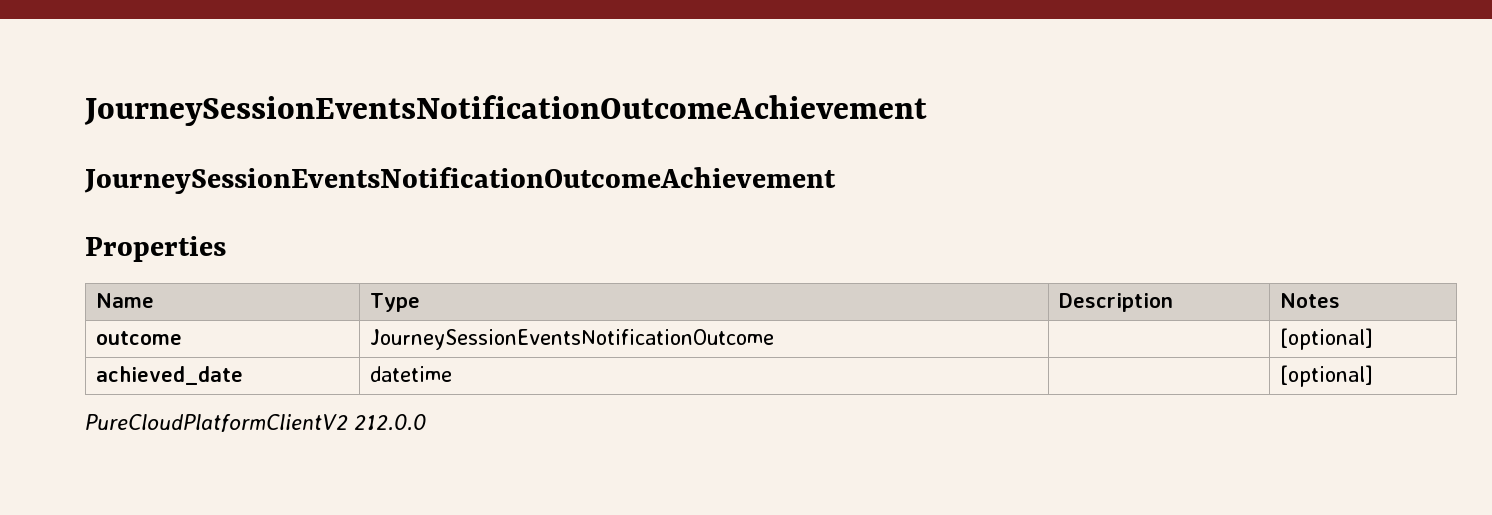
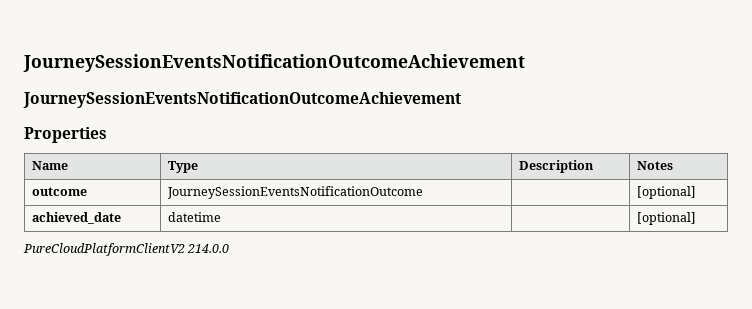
- PureCloudPlatformClientV2 212.0.0
+ PureCloudPlatformClientV2 214.0.0

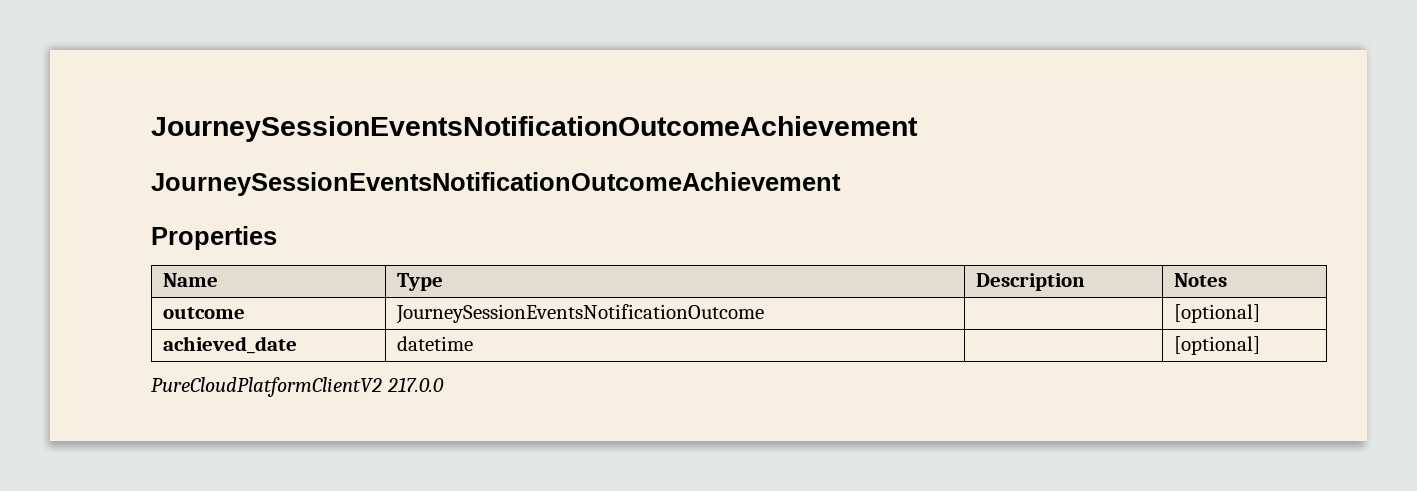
- PureCloudPlatformClientV2 214.0.0
+ PureCloudPlatformClientV2 217.0.0

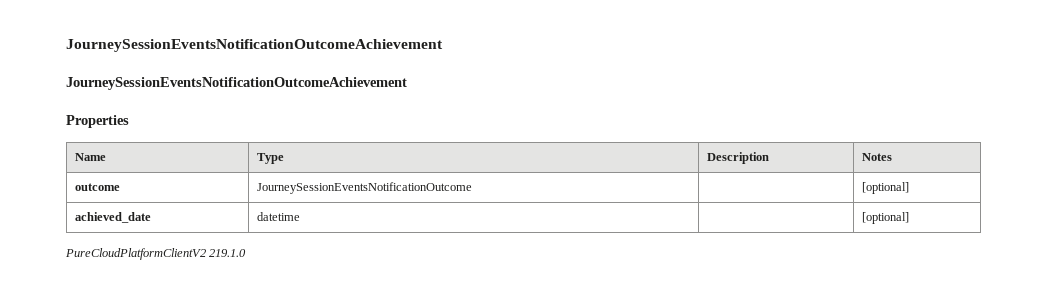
- PureCloudPlatformClientV2 217.0.0
+ PureCloudPlatformClientV2 219.1.0

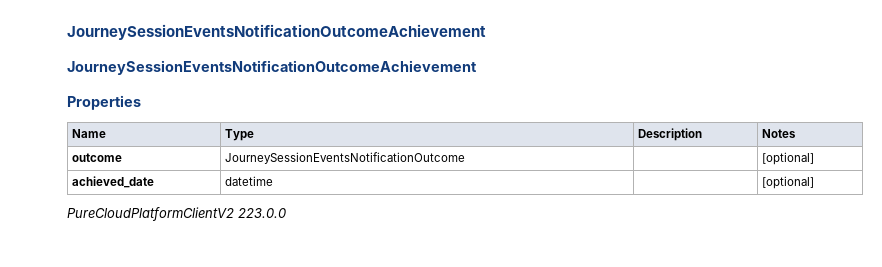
- PureCloudPlatformClientV2 219.1.0
+ PureCloudPlatformClientV2 223.0.0

